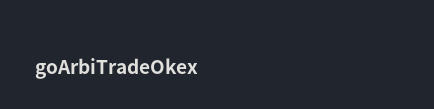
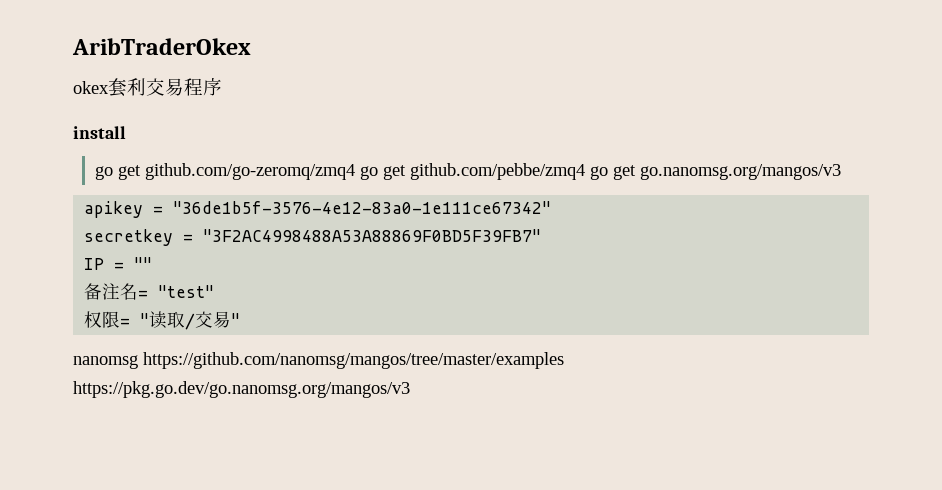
- goArbiTradeOkex
+ AribTraderOkex
+ okex套利交易程序
+ install
+ go get github.com/go-zeromq/zmq4 go get github.com/pebbe/zmq4 go get go.nanomsg.org/mangos/v3
+ apikey = "36de1b5f-3576-4e12-83a0-1e111ce67342"
+ secretkey = "3F2AC4998488A53A88869F0BD5F39FB7"
+ IP = ""
+ 备注名= "test"
+ 权限= "读取/交易"
+ nanomsg https://github.com/nanomsg/mangos/tree/master/examples https://pkg.go.dev/go.nanomsg.org/mangos/v3

